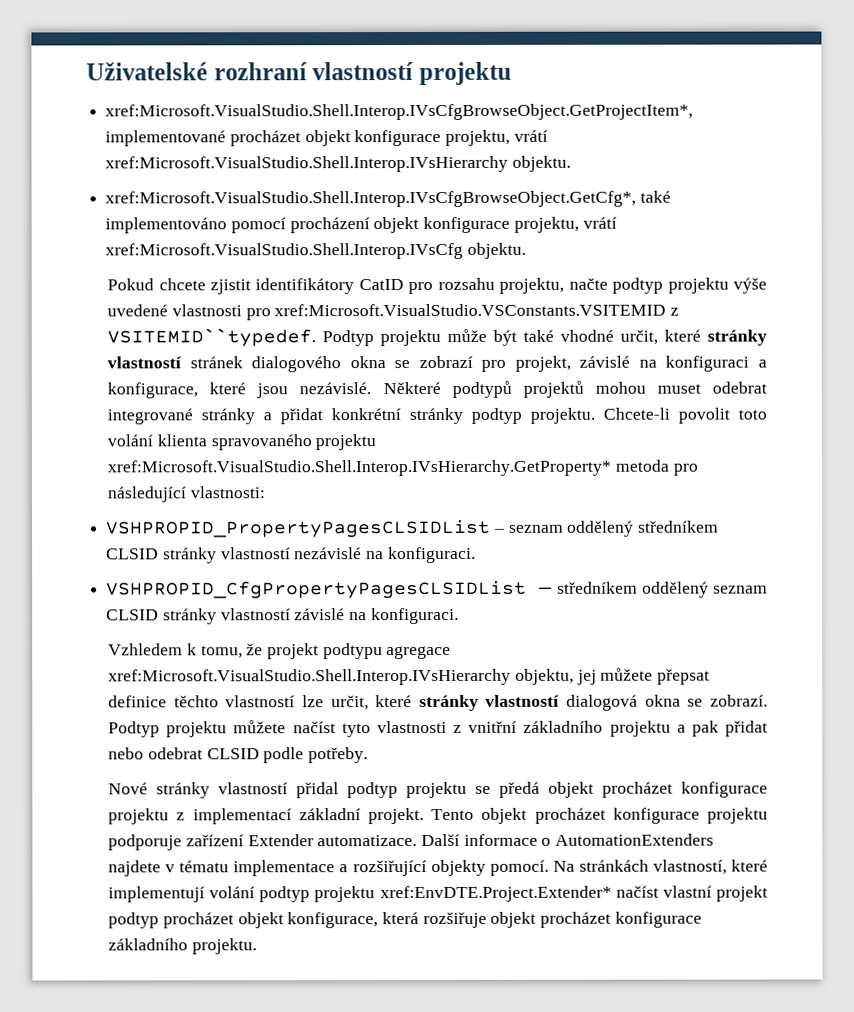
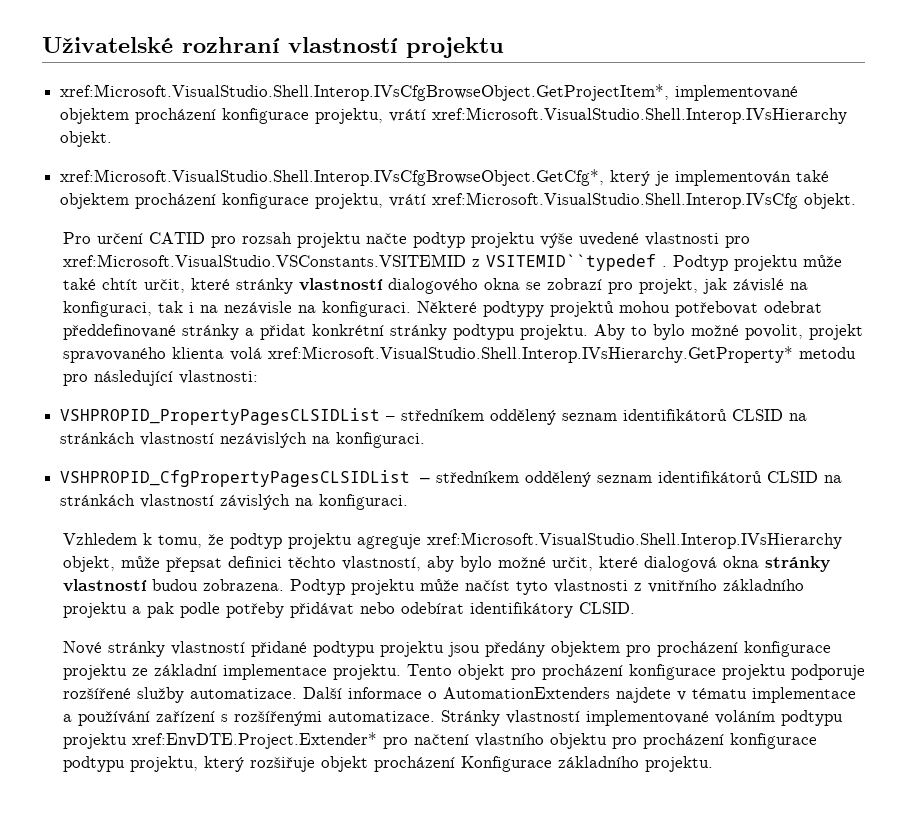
- xref:Microsoft.VisualStudio.Shell.Interop.IVsCfgBrowseObject.GetProjectItem*, implementované procházet objekt konfigurace projektu, vrátí xref:Microsoft.VisualStudio.Shell.Interop.IVsHierarchy objektu.
+ xref:Microsoft.VisualStudio.Shell.Interop.IVsCfgBrowseObject.GetProjectItem*, implementované objektem procházení konfigurace projektu, vrátí xref:Microsoft.VisualStudio.Shell.Interop.IVsHierarchy objekt.
- xref:Microsoft.VisualStudio.Shell.Interop.IVsCfgBrowseObject.GetCfg*, také implementováno pomocí procházení objekt konfigurace projektu, vrátí xref:Microsoft.VisualStudio.Shell.Interop.IVsCfg objektu.
- Pokud chcete zjistit identifikátory CatID pro rozsahu projektu, načte podtyp projektu výše uvedené vlastnosti pro xref:Microsoft.VisualStudio.VSConstants.VSITEMID z VSITEMID``typedef. Podtyp projektu může být také vhodné určit, které stránky vlastností stránek dialogového okna se zobrazí pro projekt, závislé na konfiguraci a konfigurace, které jsou nezávislé. Některé podtypů projektů mohou muset odebrat integrované stránky a přidat konkrétní stránky podtyp projektu. Chcete-li povolit toto volání klienta spravovaného projektu xref:Microsoft.VisualStudio.Shell.Interop.IVsHierarchy.GetProperty* metoda pro následující vlastnosti:
+ xref:Microsoft.VisualStudio.Shell.Interop.IVsCfgBrowseObject.GetCfg*, který je implementován také objektem procházení konfigurace projektu, vrátí xref:Microsoft.VisualStudio.Shell.Interop.IVsCfg objekt.
+ Pro určení CATID pro rozsah projektu načte podtyp projektu výše uvedené vlastnosti pro xref:Microsoft.VisualStudio.VSConstants.VSITEMID z VSITEMID``typedef . Podtyp projektu může také chtít určit, které stránky vlastností dialogového okna se zobrazí pro projekt, jak závislé na konfiguraci, tak i na nezávisle na konfiguraci. Některé podtypy projektů mohou potřebovat odebrat předdefinované stránky a přidat konkrétní stránky podtypu projektu. Aby to bylo možné povolit, projekt spravovaného klienta volá xref:Microsoft.VisualStudio.Shell.Interop.IVsHierarchy.GetProperty* metodu pro následující vlastnosti:
- VSHPROPID_PropertyPagesCLSIDList – seznam oddělený středníkem CLSID stránky vlastností nezávislé na konfiguraci.
+ VSHPROPID_PropertyPagesCLSIDList – středníkem oddělený seznam identifikátorů CLSID na stránkách vlastností nezávislých na konfiguraci.
- VSHPROPID_CfgPropertyPagesCLSIDList — středníkem oddělený seznam CLSID stránky vlastností závislé na konfiguraci.
+ VSHPROPID_CfgPropertyPagesCLSIDList — středníkem oddělený seznam identifikátorů CLSID na stránkách vlastností závislých na konfiguraci.
- Vzhledem k tomu, že projekt podtypu agregace xref:Microsoft.VisualStudio.Shell.Interop.IVsHierarchy objektu, jej můžete přepsat definice těchto vlastností lze určit, které stránky vlastností dialogová okna se zobrazí. Podtyp projektu můžete načíst tyto vlastnosti z vnitřní základního projektu a pak přidat nebo odebrat CLSID podle potřeby.
- Nové stránky vlastností přidal podtyp projektu se předá objekt procházet konfigurace projektu z implementací základní projekt. Tento objekt procházet konfigurace projektu podporuje zařízení Extender automatizace.
+ Vzhledem k tomu, že podtyp projektu agreguje xref:Microsoft.VisualStudio.Shell.Interop.IVsHierarchy objekt, může přepsat definici těchto vlastností, aby bylo možné určit, které dialogová okna stránky vlastností budou zobrazena. Podtyp projektu může načíst tyto vlastnosti z vnitřního základního projektu a pak podle potřeby přidávat nebo odebírat identifikátory CLSID.
+ Nové stránky vlastností přidané podtypu projektu jsou předány objektem pro procházení konfigurace projektu ze základní implementace projektu. Tento objekt pro procházení konfigurace projektu podporuje rozšířené služby automatizace.
- Další informace o AutomationExtenders najdete v tématu implementace a rozšiřující objekty pomocí. Na stránkách vlastností, které implementují volání podtyp projektu xref:EnvDTE.Project.Extender* načíst vlastní projekt podtyp procházet objekt konfigurace, která rozšiřuje objekt procházet konfigurace základního projektu.
+ Další informace o AutomationExtenders najdete v tématu implementace a používání zařízení s rozšířenými automatizace. Stránky vlastností implementované voláním podtypu projektu xref:EnvDTE.Project.Extender* pro načtení vlastního objektu pro procházení konfigurace podtypu projektu, který rozšiřuje objekt procházení Konfigurace základního projektu.

